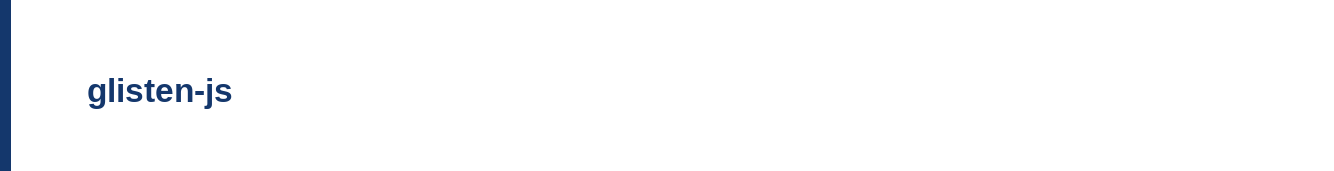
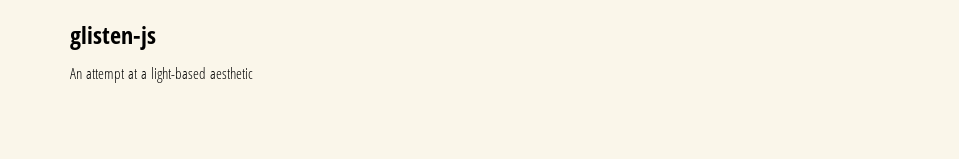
+ An attempt at a light-based aesthetic

